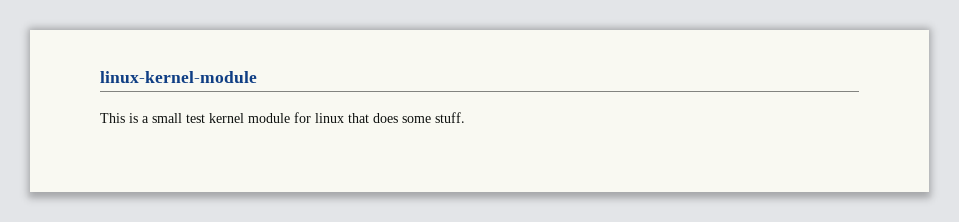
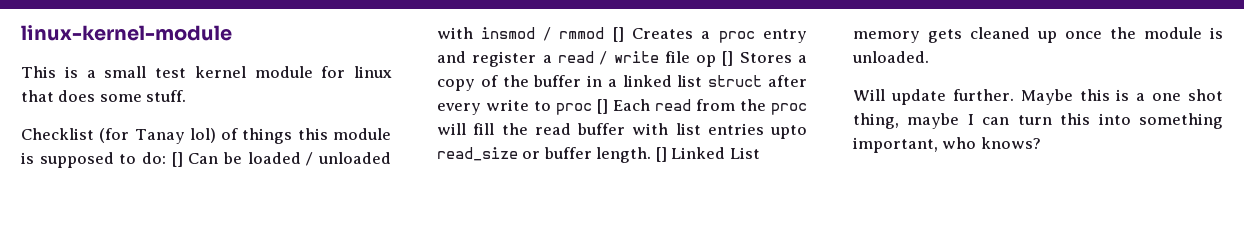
+ Checklist (for Tanay lol) of things this module is supposed to do: [] Can be loaded / unloaded with insmod / rmmod [] Creates a proc entry and register a read / write file op [] Stores a copy of the buffer in a linked list struct after every write to proc [] Each read from the proc will fill the read buffer with list entries upto read_size or buffer length. [] Linked List memory gets cleaned up once the module is unloaded.
+ Will update further. Maybe this is a one shot thing, maybe I can turn this into something important, who knows?

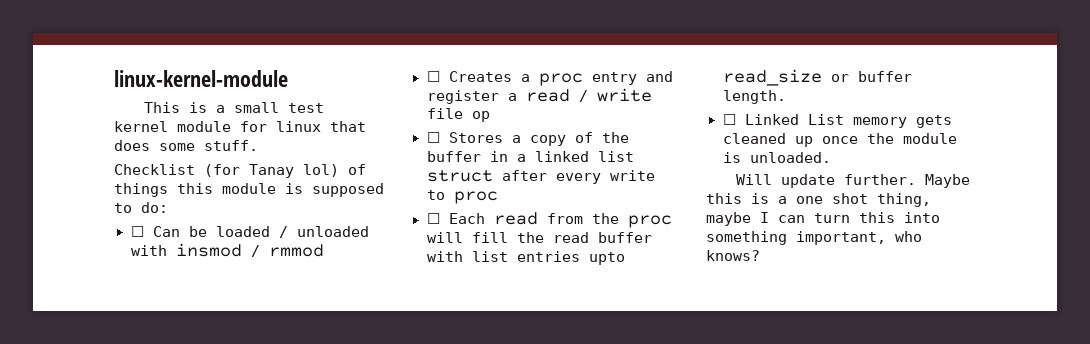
- Checklist (for Tanay lol) of things this module is supposed to do: [] Can be loaded / unloaded with insmod / rmmod [] Creates a proc entry and register a read / write file op [] Stores a copy of the buffer in a linked list struct after every write to proc [] Each read from the proc will fill the read buffer with list entries upto read_size or buffer length. [] Linked List memory gets cleaned up once the module is unloaded.
+ Checklist (for Tanay lol) of things this module is supposed to do:
+ ☐ Can be loaded / unloaded with insmod / rmmod
+ ☐ Creates a proc entry and register a read / write file op
+ ☐ Stores a copy of the buffer in a linked list struct after every write to proc
+ ☐ Each read from the proc will fill the read buffer with list entries upto read_size or buffer length.
+ ☐ Linked List memory gets cleaned up once the module is unloaded.

